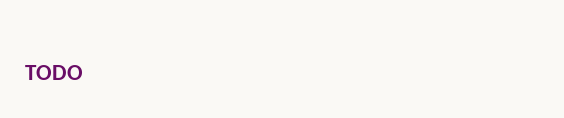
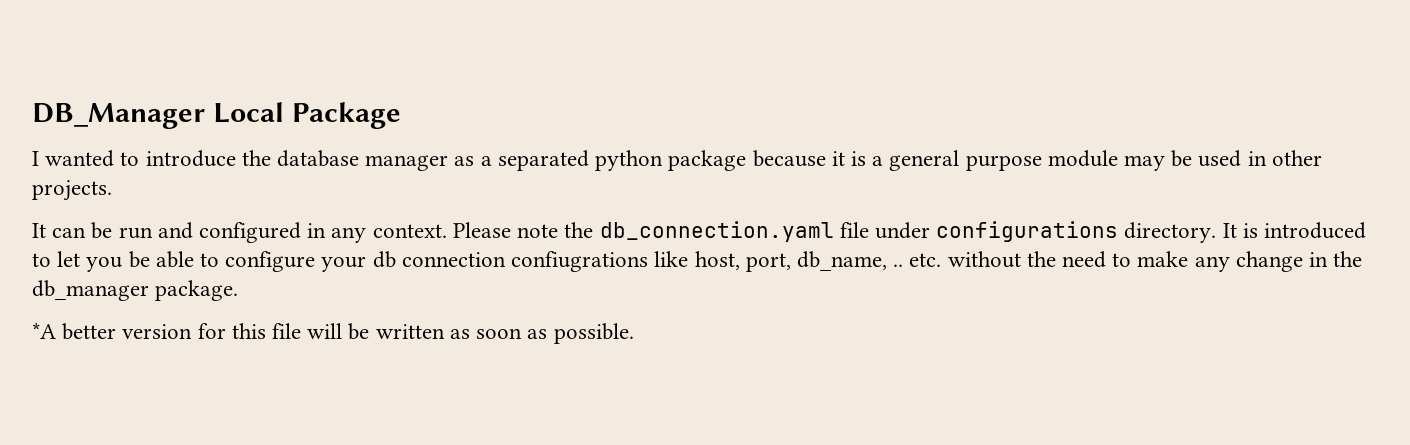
- TODO
+ DB_Manager Local Package
+ I wanted to introduce the database manager as a separated python package because it is a general purpose module may be used in other projects.
+ It can be run and configured in any context. Please note the db_connection.yaml file under configurations directory. It is introduced to let you be able to configure your db connection confiugrations like host, port, db_name, .. etc. without the need to make any change in the db_manager package.
+ *A better version for this file will be written as soon as possible.

